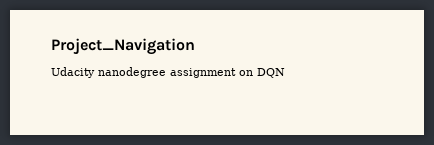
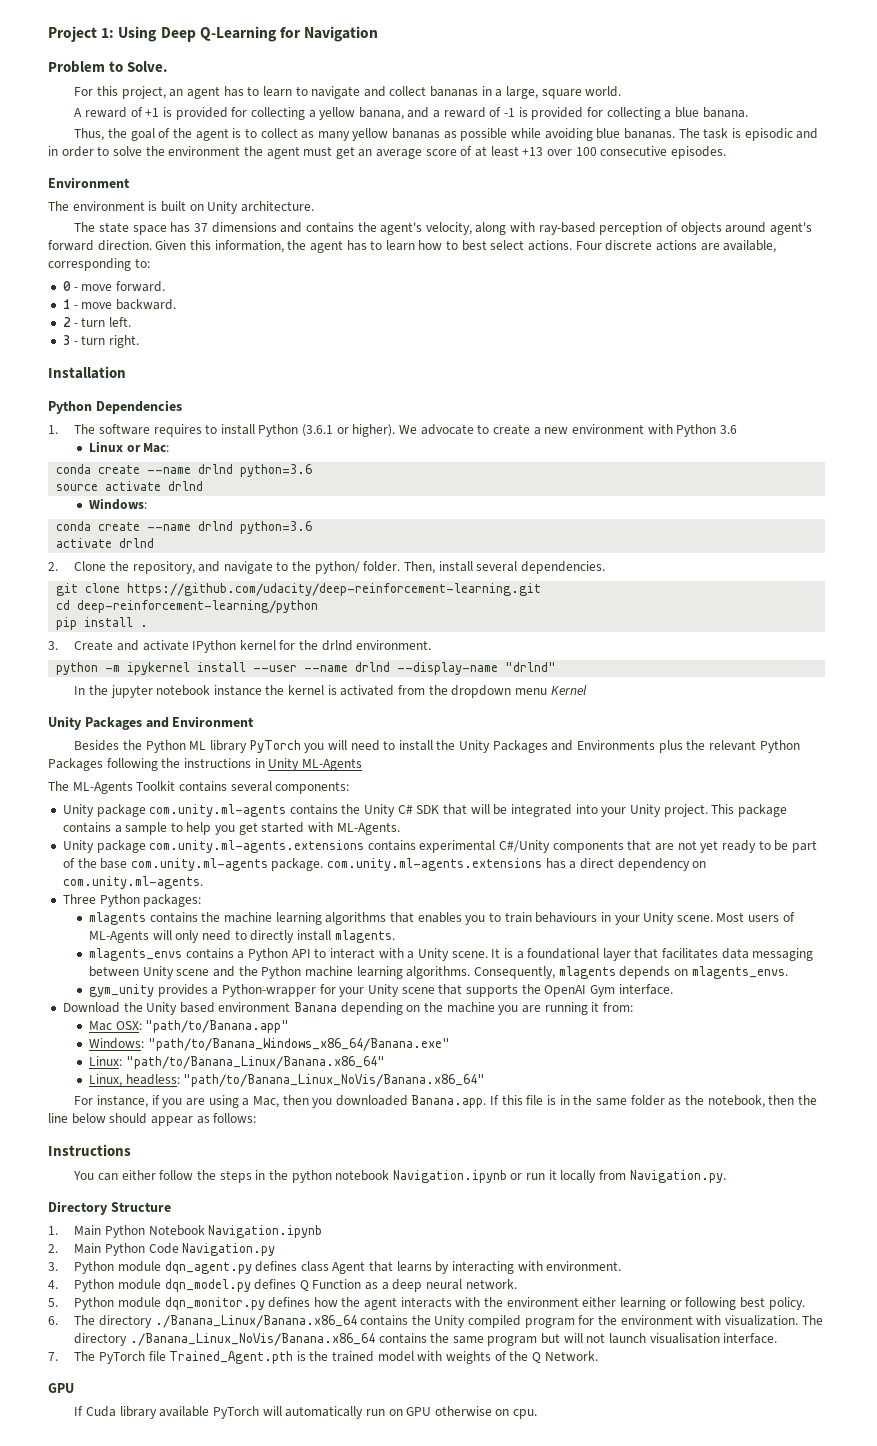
- Project_Navigation
- Udacity nanodegree assignment on DQN
+ Project 1: Using Deep Q-Learning for Navigation
+ Problem to Solve.
+ For this project, an agent has to learn to navigate and collect bananas in a large, square world.
+ A reward of +1 is provided for collecting a yellow banana, and a reward of -1 is provided for collecting a blue banana.
+ Thus, the goal of the agent is to collect as many yellow bananas as possible while avoiding blue bananas. The task is episodic and in order to solve the environment the agent must get an average score of at least +13 over 100 consecutive episodes.
+ Environment
+ The environment is built on Unity architecture.
+ The state space has 37 dimensions and contains the agent's velocity, along with ray-based perception of objects around agent's forward direction. Given this information, the agent has to learn how to best select actions. Four discrete actions are available, corresponding to:
+ 0 - move forward.
+ 1 - move backward.
+ 2 - turn left.
+ 3 - turn right.
+ Installation
+ Python Dependencies
+ 1. The software requires to install Python (3.6.1 or higher). We advocate to create a new environment with Python 3.6
+ Linux or Mac:
+ conda create --name drlnd python=3.6
+ source activate drlnd
+ Windows:
+ conda create --name drlnd python=3.6
+ activate drlnd
+ 2. Clone the repository, and navigate to the python/ folder. Then, install several dependencies.
+ git clone https://github.com/udacity/deep-reinforcement-learning.git
+ cd deep-reinforcement-learning/python
+ pip install .
+ 3. Create and activate IPython kernel for the drlnd environment.
+ python -m ipykernel install --user --name drlnd --display-name "drlnd"
+ In the jupyter notebook instance the kernel is activated from the dropdown menu Kernel
+ Unity Packages and Environment
+ Besides the Python ML library PyTorch you will need to install the Unity Packages and Environments plus the relevant Python Packages following the instructions in Unity ML-Agents
+ The ML-Agents Toolkit contains several components:
+ Unity package com.unity.ml-agents contains the Unity C# SDK that will be integrated into your Unity project. This package contains a sample to help you get started with ML-Agents.
+ Unity package com.unity.ml-agents.extensions contains experimental C#/Unity components that are not yet ready to be part of the base com.unity.ml-agents package. com.unity.ml-agents.extensions has a direct dependency on com.unity.ml-agents.
+ Three Python packages:
+ mlagents contains the machine learning algorithms that enables you to train behaviours in your Unity scene. Most users of ML-Agents will only need to directly install mlagents.
+ mlagents_envs contains a Python API to interact with a Unity scene. It is a foundational layer that facilitates data messaging between Unity scene and the Python machine learning algorithms. Consequently, mlagents depends on mlagents_envs.
+ gym_unity provides a Python-wrapper for your Unity scene that supports the OpenAI Gym interface.
+ Download the Unity based environment Banana depending on the machine you are running it from:
+ Mac OSX: "path/to/Banana.app"
+ Windows: "path/to/Banana_Windows_x86_64/Banana.exe"
+ Linux: "path/to/Banana_Linux/Banana.x86_64"
+ Linux, headless: "path/to/Banana_Linux_NoVis/Banana.x86_64"
+ For instance, if you are using a Mac, then you downloaded Banana.app. If this file is in the same folder as the notebook, then the line below should appear as follows:
+ Instructions
+ You can either follow the steps in the python notebook Navigation.ipynb or run it locally from Navigation.py.
+ Directory Structure
+ 1. Main Python Notebook Navigation.ipynb
+ 2. Main Python Code Navigation.py
+ 3. Python module dqn_agent.py defines class Agent that learns by interacting with environment.
+ 4. Python module dqn_model.py defines Q Function as a deep neural network.
+ 5. Python module dqn_monitor.py defines how the agent interacts with the environment either learning or following best policy.
+ 6. The directory ./Banana_Linux/Banana.x86_64 contains the Unity compiled program for the environment with visualization. The directory ./Banana_Linux_NoVis/Banana.x86_64 contains the same program but will not launch visualisation interface.
+ 7. The PyTorch file Trained_Agent.pth is the trained model with weights of the Q Network.
+ GPU
+ If Cuda library available PyTorch will automatically run on GPU otherwise on cpu.

